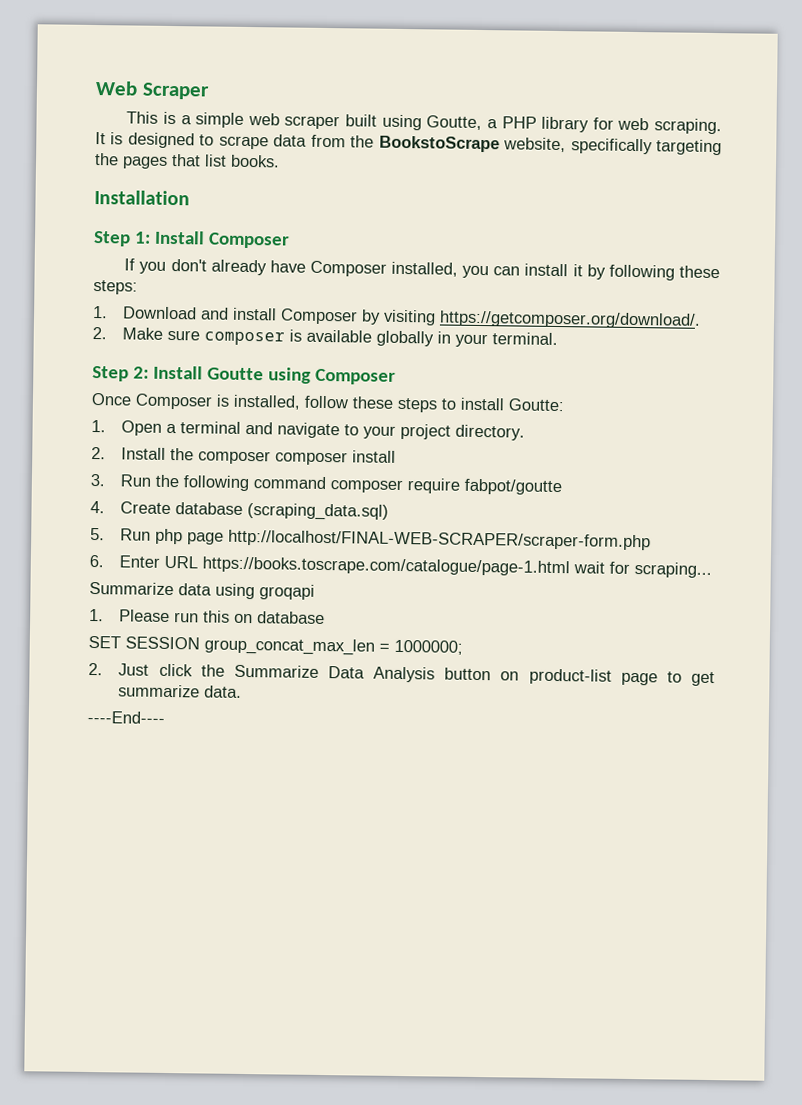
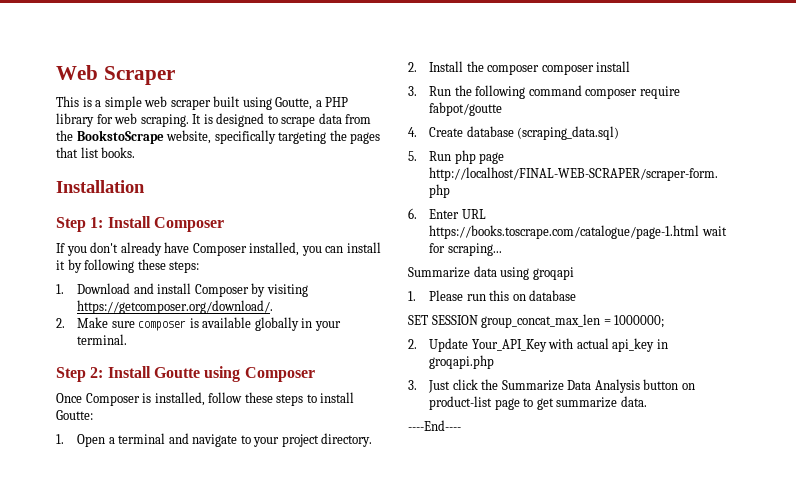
- 2. Just click the Summarize Data Analysis button on product-list page to get summarize data.
+ 2. Update Your_API_Key with actual api_key in groqapi.php
+ 3. Just click the Summarize Data Analysis button on product-list page to get summarize data.

